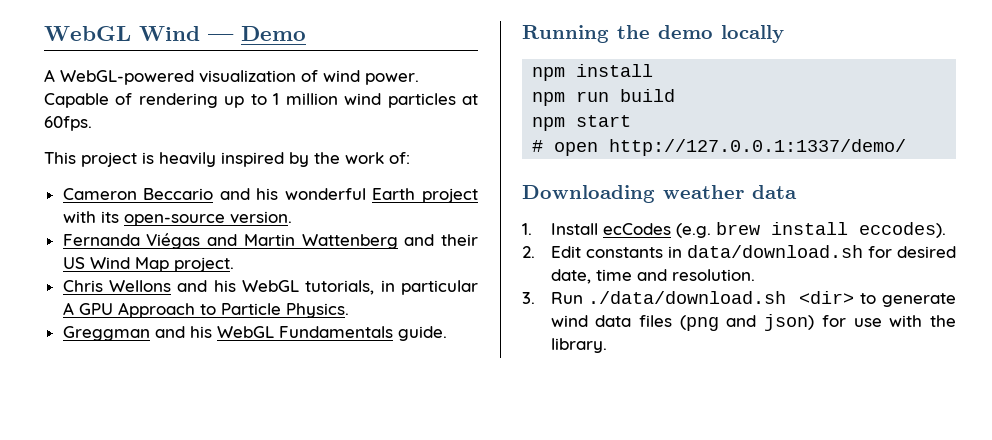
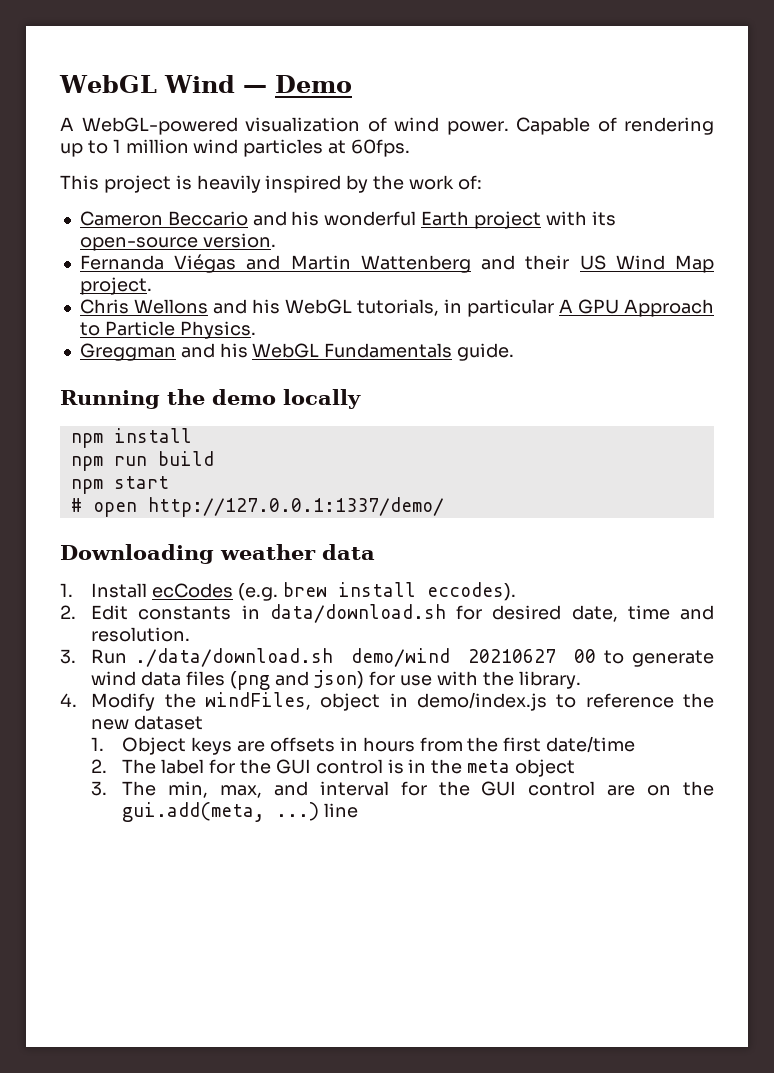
- 3. Run ./data/download.sh <dir> to generate wind data files (png and json) for use with the library.
+ 3. Run ./data/download.sh demo/wind 20210627 00 to generate wind data files (png and json) for use with the library.
+ 4. Modify the windFiles, object in demo/index.js to reference the new dataset
+ 1. Object keys are offsets in hours from the first date/time
+ 2. The label for the GUI control is in the meta object
+ 3. The min, max, and interval for the GUI control are on the gui.add(meta, ...) line

